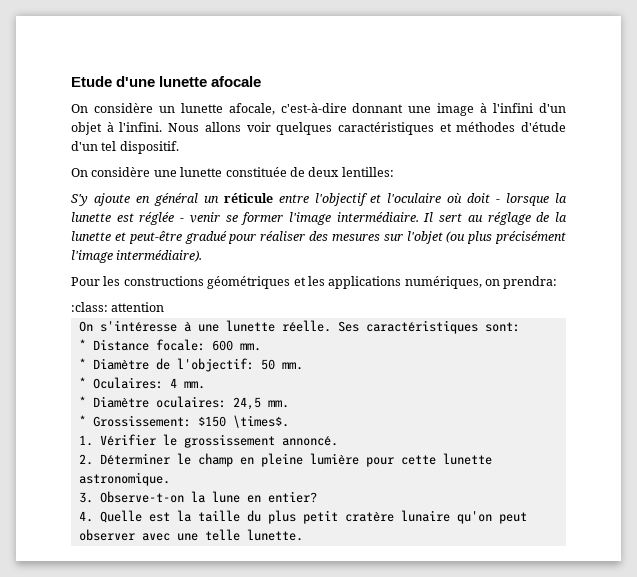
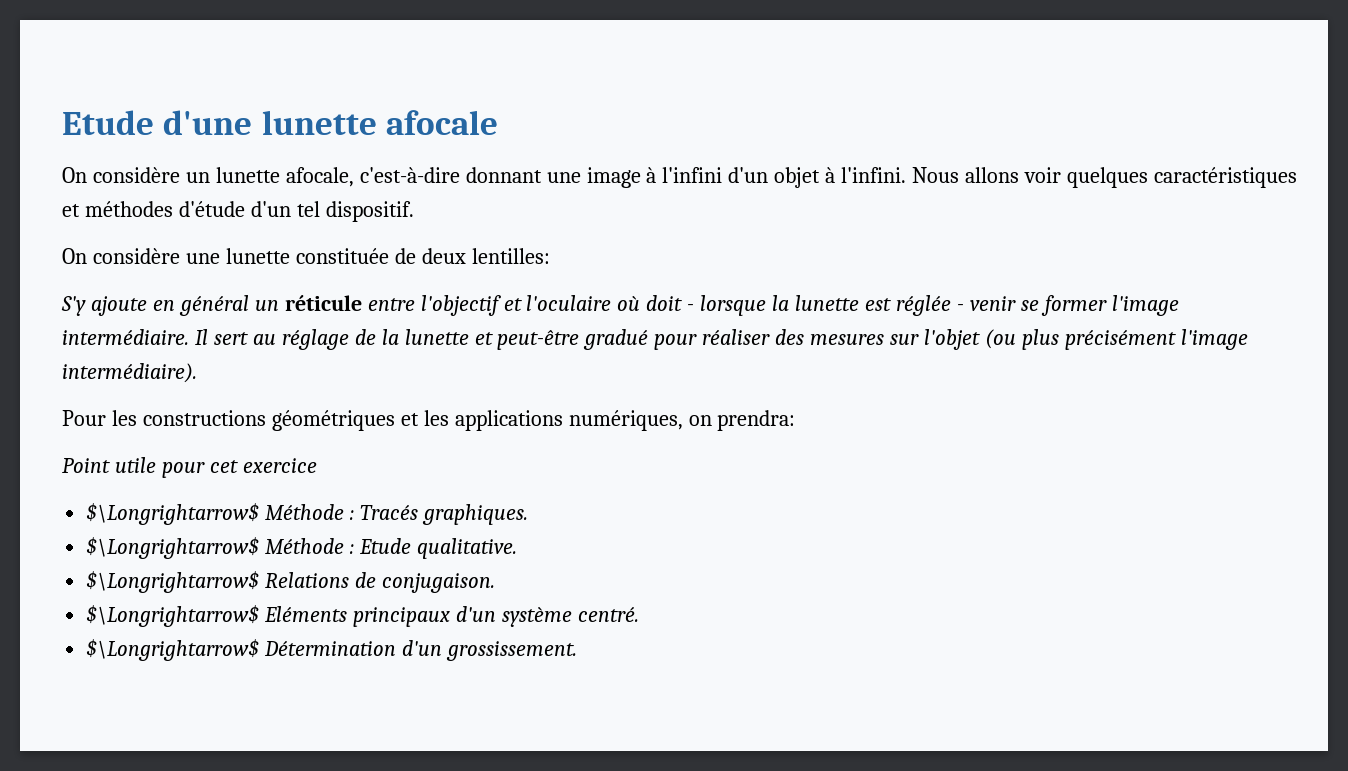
- :class: attention
- On s'intéresse à une lunette réelle. Ses caractéristiques sont:
- * Distance focale: 600 mm.
- * Diamètre de l'objectif: 50 mm.
- * Oculaires: 4 mm.
- * Diamètre oculaires: 24,5 mm.
- * Grossissement: $150 \times$.
- 1. Vérifier le grossissement annoncé.
- 2. Déterminer le champ en pleine lumière pour cette lunette astronomique.
- 3. Observe-t-on la lune en entier?
- 4. Quelle est la taille du plus petit cratère lunaire qu'on peut observer avec une telle lunette.
+ Point utile pour cet exercice
+ $\Longrightarrow$ Méthode : Tracés graphiques.
+ $\Longrightarrow$ Méthode : Etude qualitative.
+ $\Longrightarrow$ Relations de conjugaison.
+ $\Longrightarrow$ Eléments principaux d'un système centré.
+ $\Longrightarrow$ Détermination d'un grossissement.

